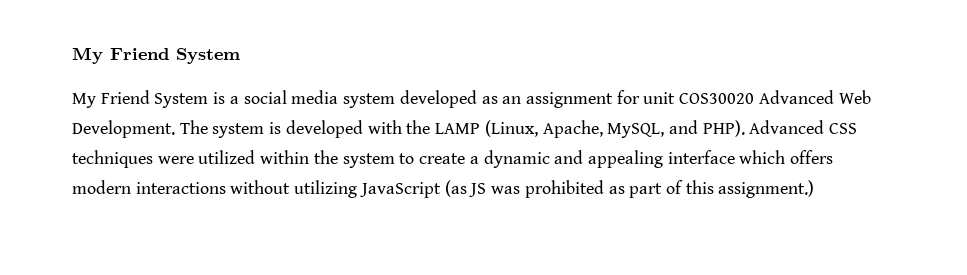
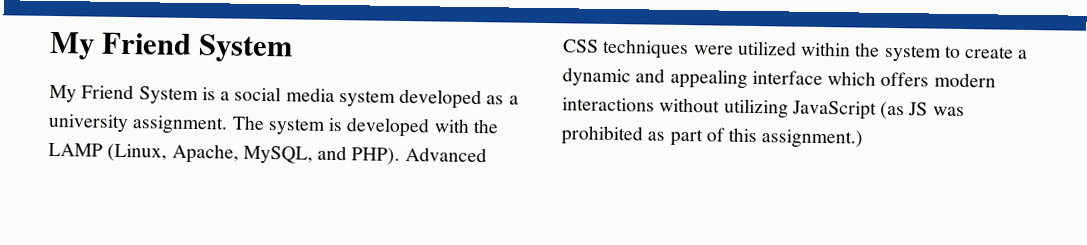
- My Friend System is a social media system developed as an assignment for unit COS30020 Advanced Web Development.
+ My Friend System is a social media system developed as a university assignment.

